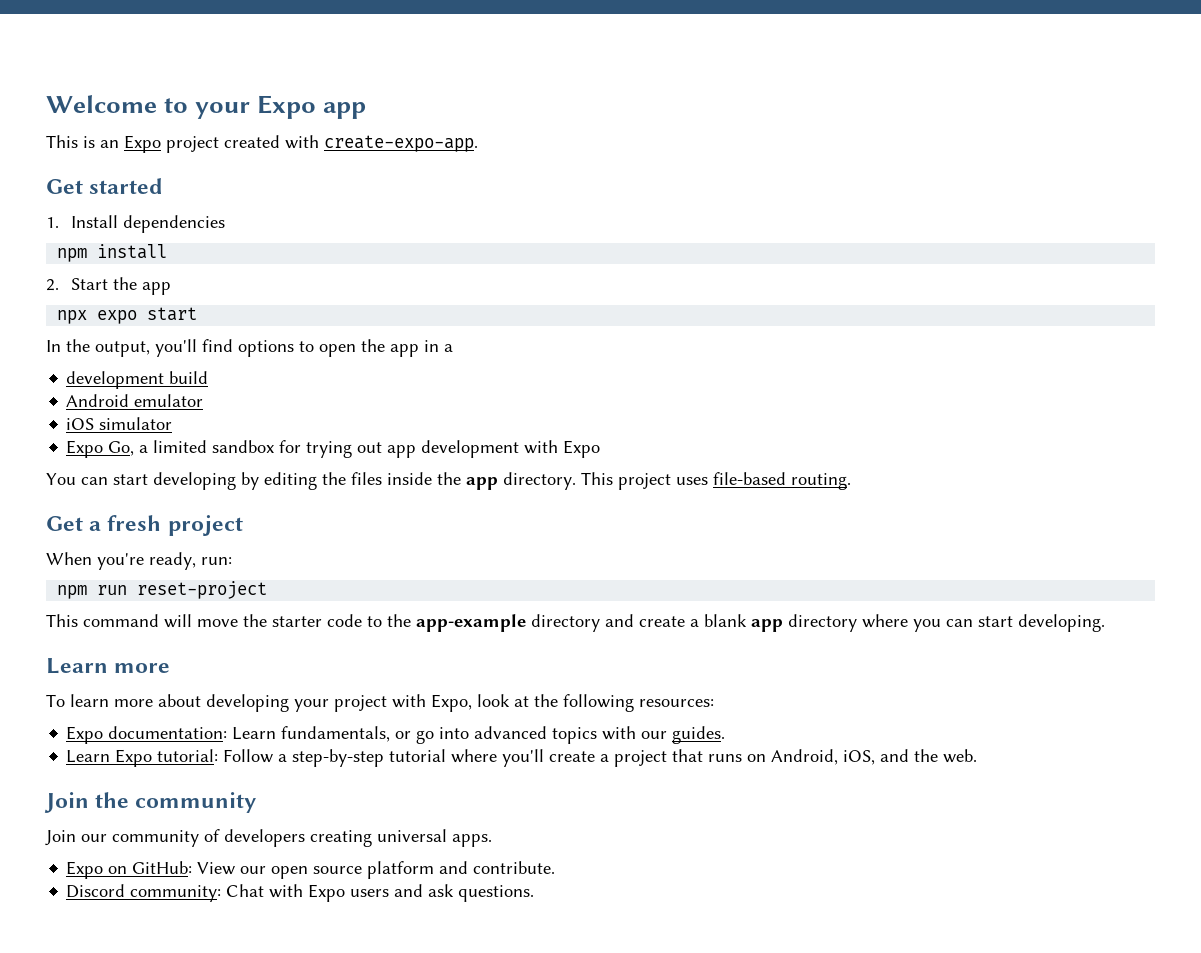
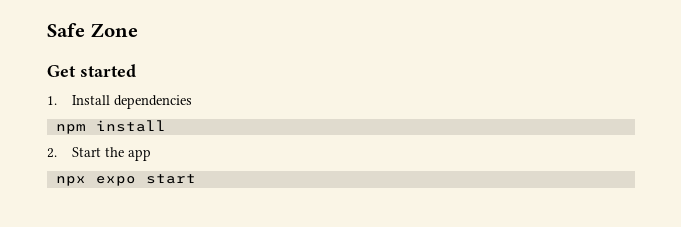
- Welcome to your Expo app
- This is an Expo project created with create-expo-app.
+ Safe Zone
- In the output, you'll find options to open the app in a
- development build
- Android emulator
- iOS simulator
- Expo Go, a limited sandbox for trying out app development with Expo
- You can start developing by editing the files inside the app directory. This project uses file-based routing.
- Get a fresh project
- When you're ready, run:
- npm run reset-project
- This command will move the starter code to the app-example directory and create a blank app directory where you can start developing.
- Learn more
- To learn more about developing your project with Expo, look at the following resources:
- Expo documentation: Learn fundamentals, or go into advanced topics with our guides.
- Learn Expo tutorial: Follow a step-by-step tutorial where you'll create a project that runs on Android, iOS, and the web.
- Join the community
- Join our community of developers creating universal apps.
- Expo on GitHub: View our open source platform and contribute.
- Discord community: Chat with Expo users and ask questions.

